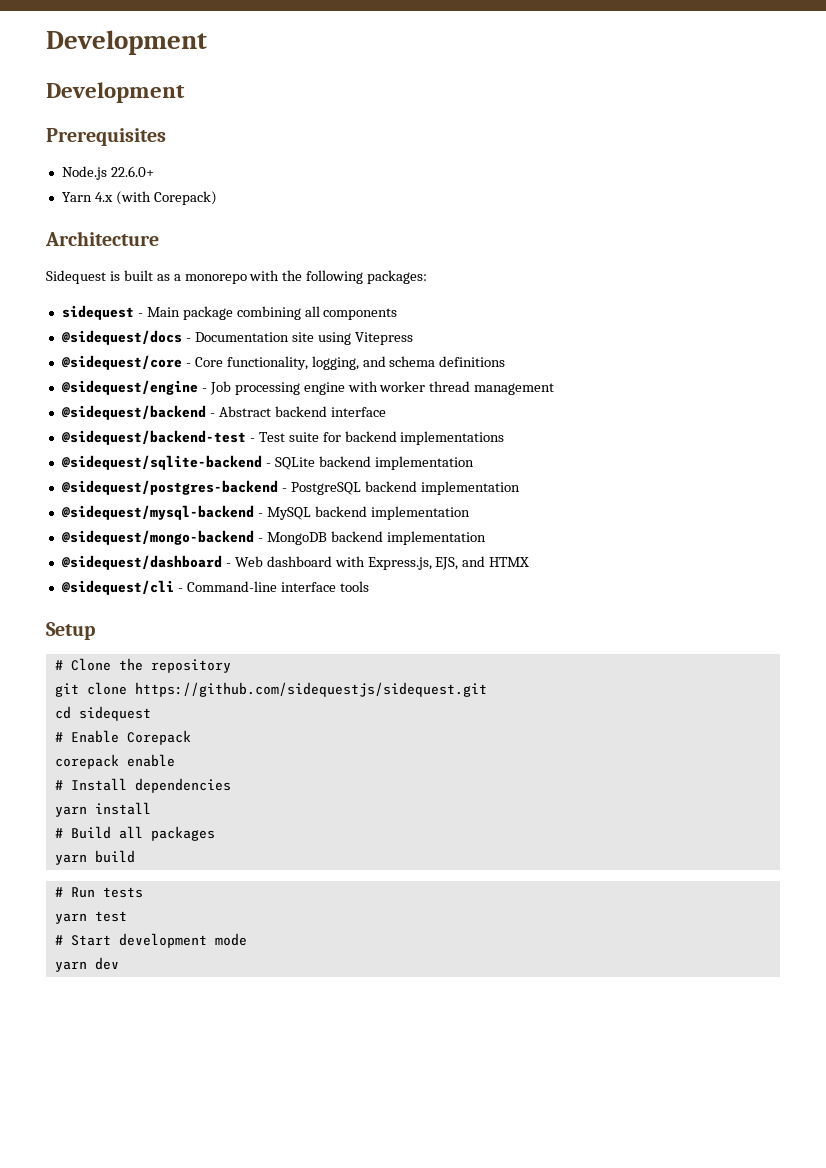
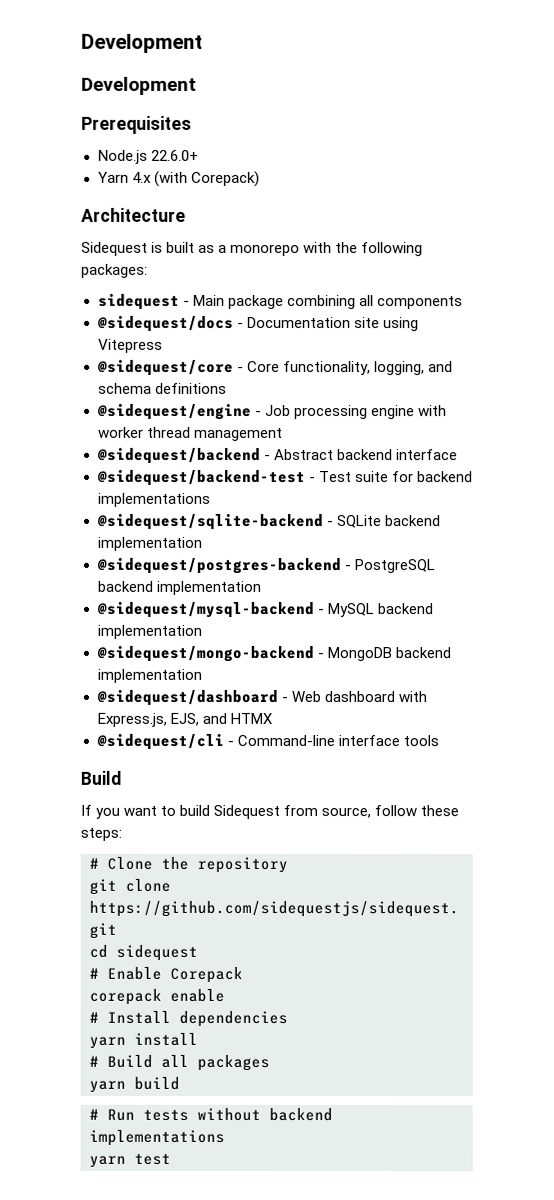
  @sidequest/cli - Command-line interface tools
- Setup
+ Build
+ If you want to build Sidequest from source, follow these steps:
- # Run tests
+ # Run tests without backend implementations
- # Start development mode
- yarn dev

